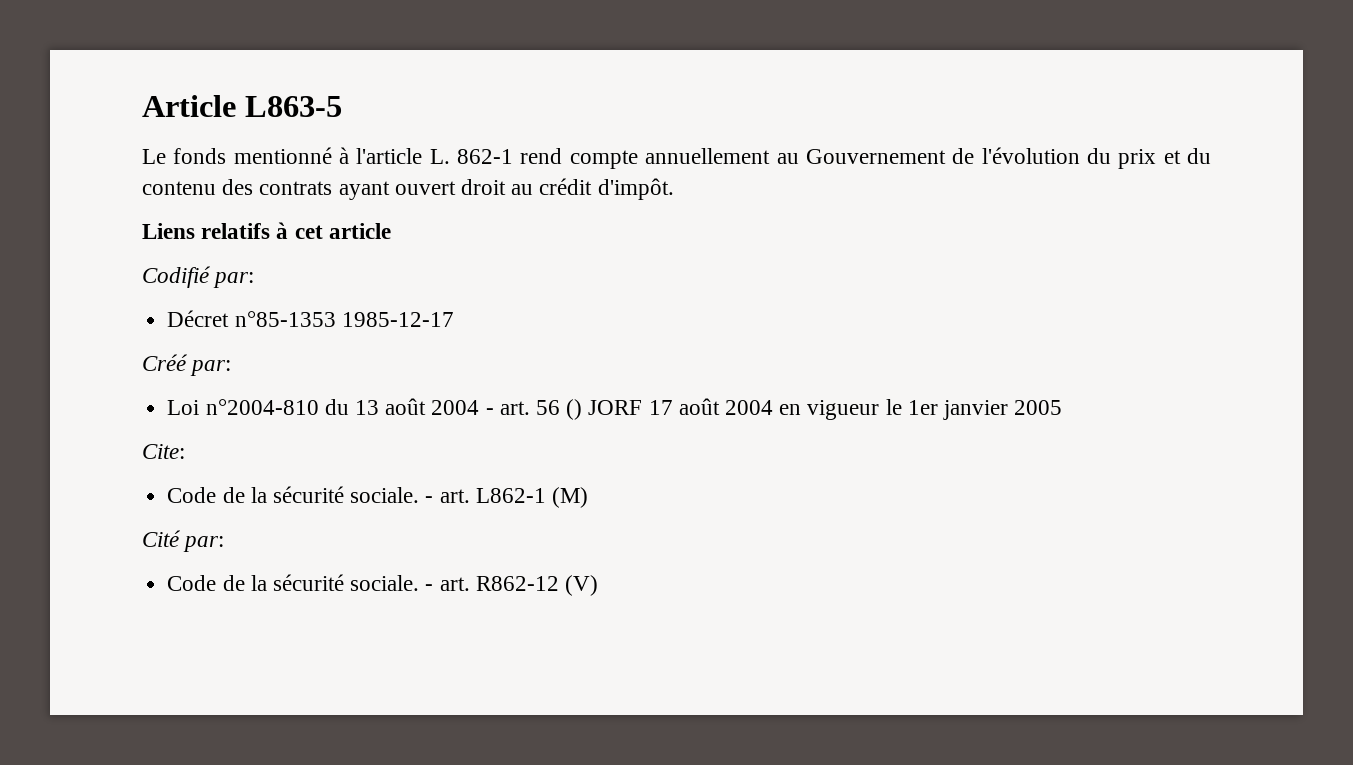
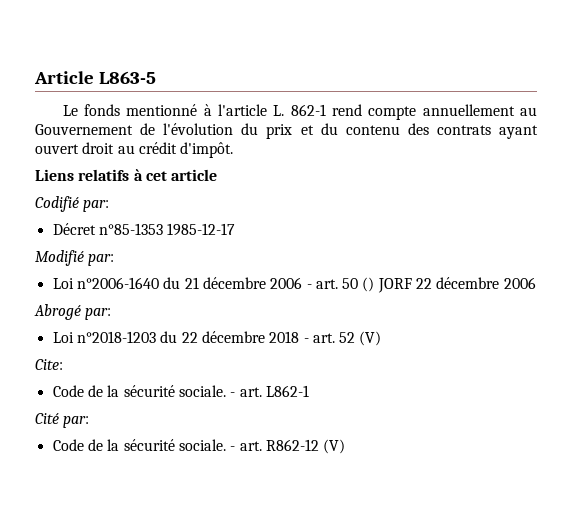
- Créé par:
- Loi n°2004-810 du 13 août 2004 - art. 56 () JORF 17 août 2004 en vigueur le 1er janvier 2005
+ Modifié par:
+ Loi n°2006-1640 du 21 décembre 2006 - art. 50 () JORF 22 décembre 2006
+ Abrogé par:
+ Loi n°2018-1203 du 22 décembre 2018 - art. 52 (V)
- - art. L862-1 (M)
+ - art. L862-1

